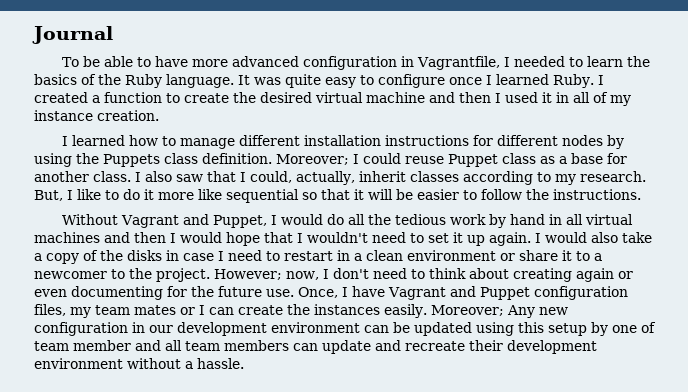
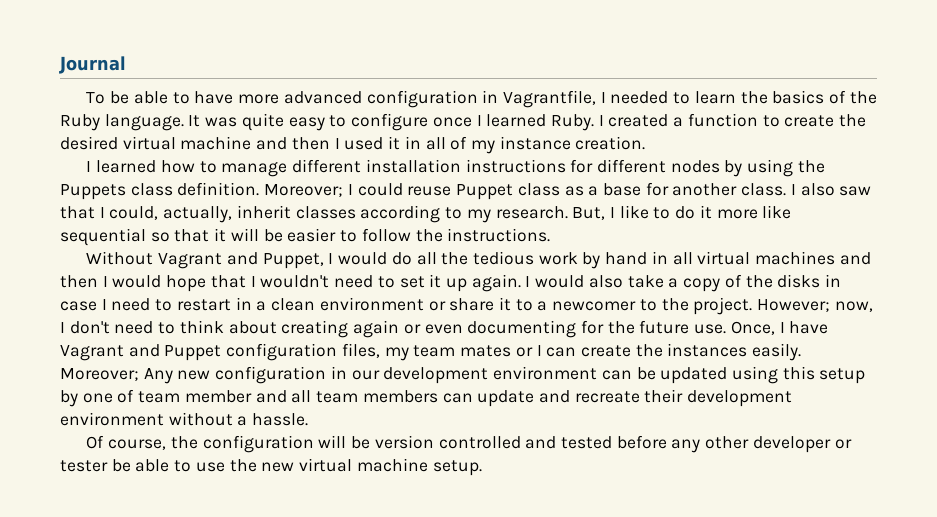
+ Of course, the configuration will be version controlled and tested before any other developer or tester be able to use the new virtual machine setup.

